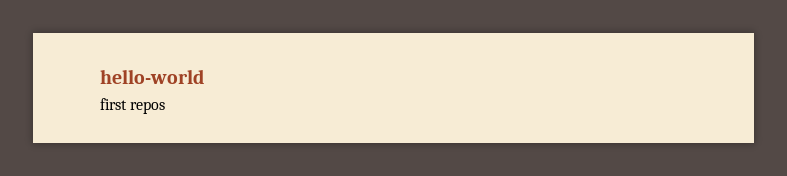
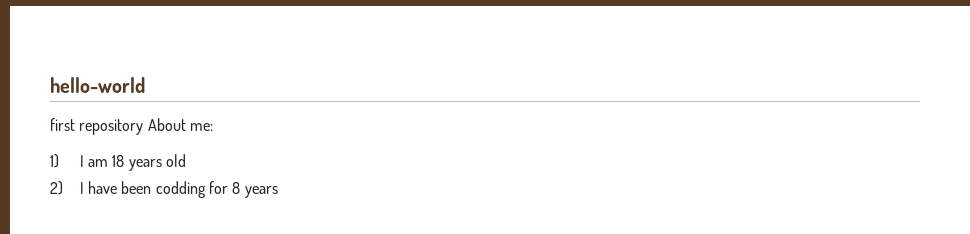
- first repos
+ first repository About me:
+ 1) I am 18 years old
+ 2) I have been codding for 8 years

